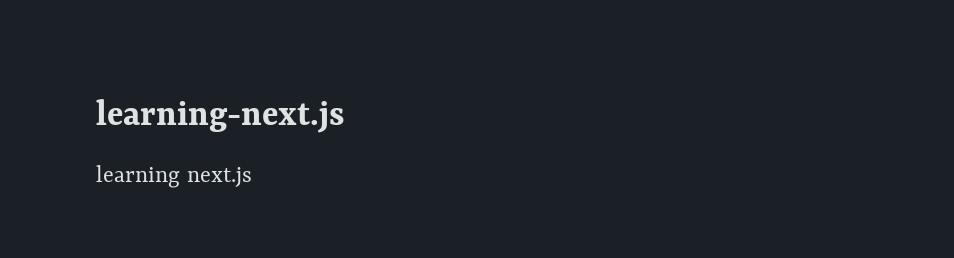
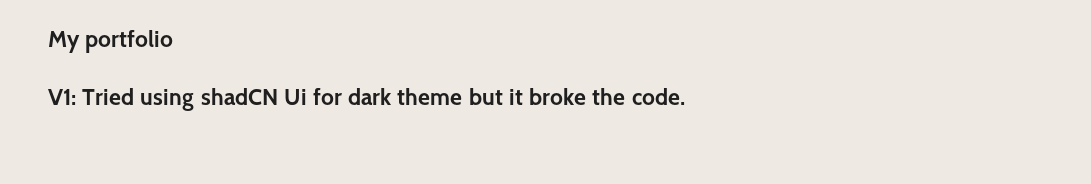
- learning-next.js
- learning next.js
+ My portfolio
+ V1: Tried using shadCN Ui for dark theme but it broke the code.

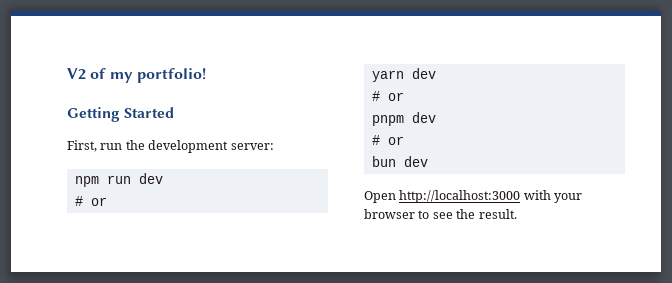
- My portfolio
- V1: Tried using shadCN Ui for dark theme but it broke the code.
+ V2 of my portfolio!
+ Getting Started
+ First, run the development server:
+ npm run dev
+ # or
+ yarn dev
+ # or
+ pnpm dev
+ # or
+ bun dev
+ Open http://localhost:3000 with your browser to see the result.

